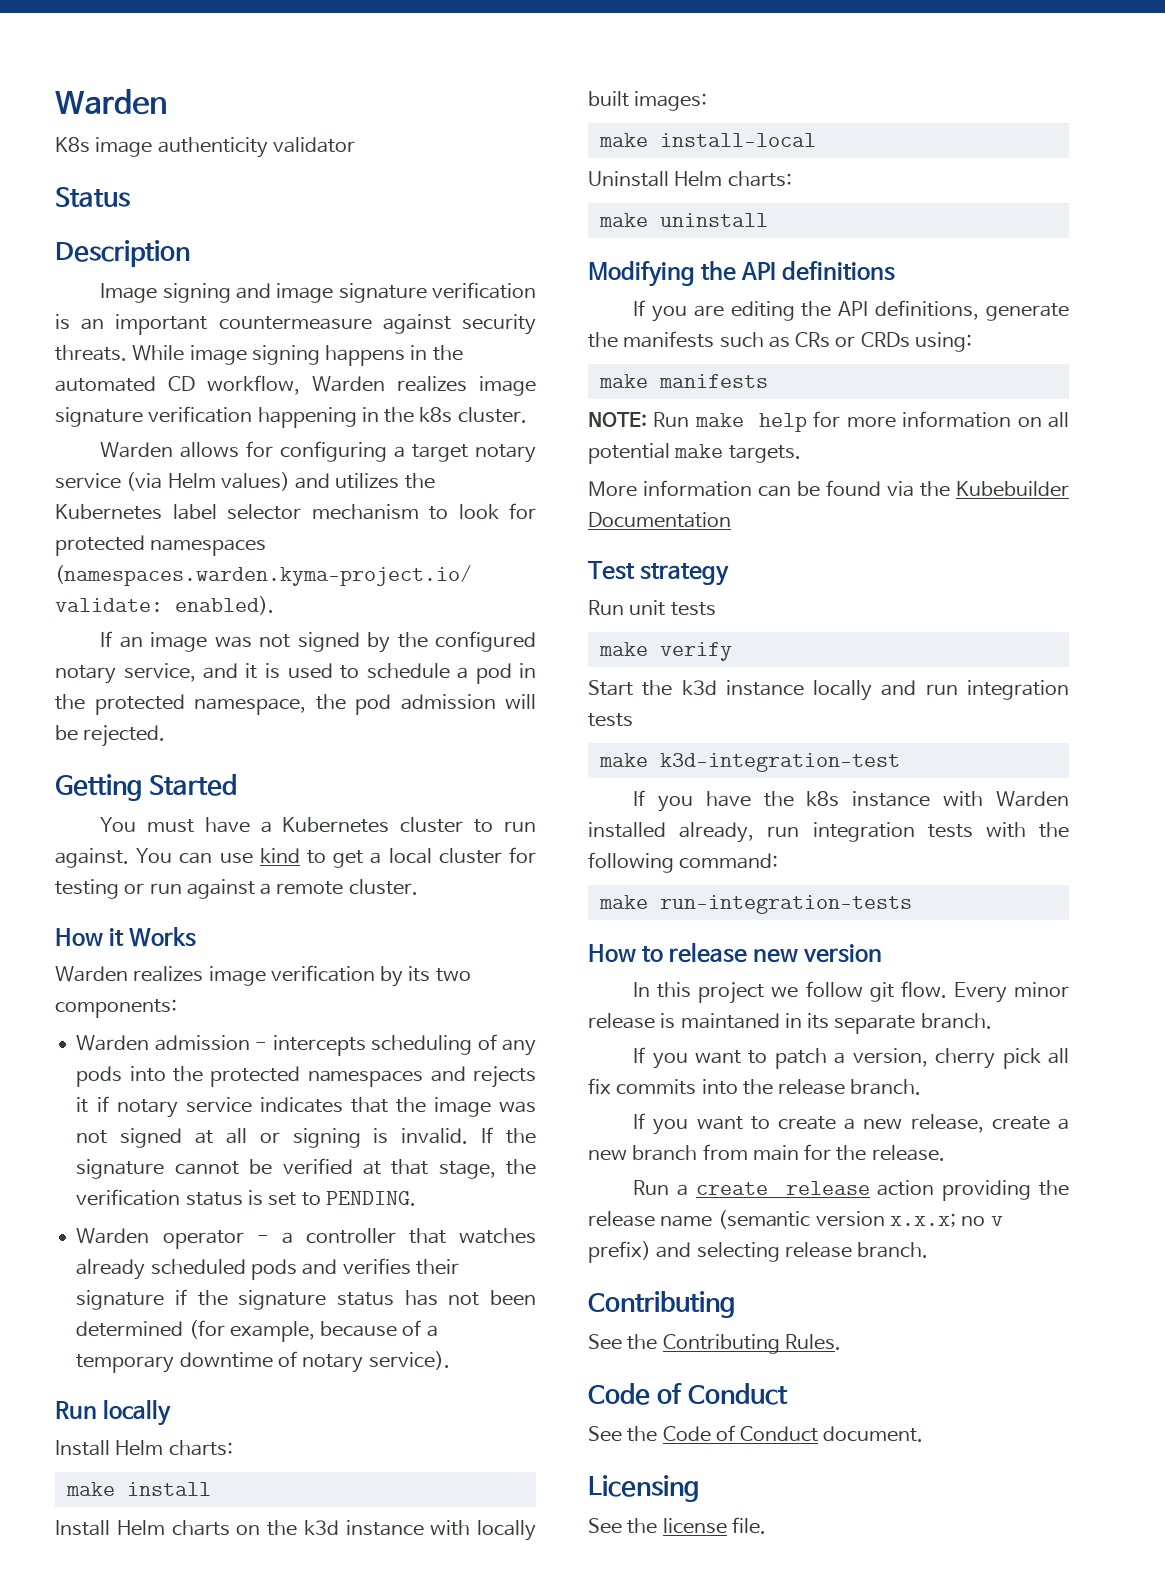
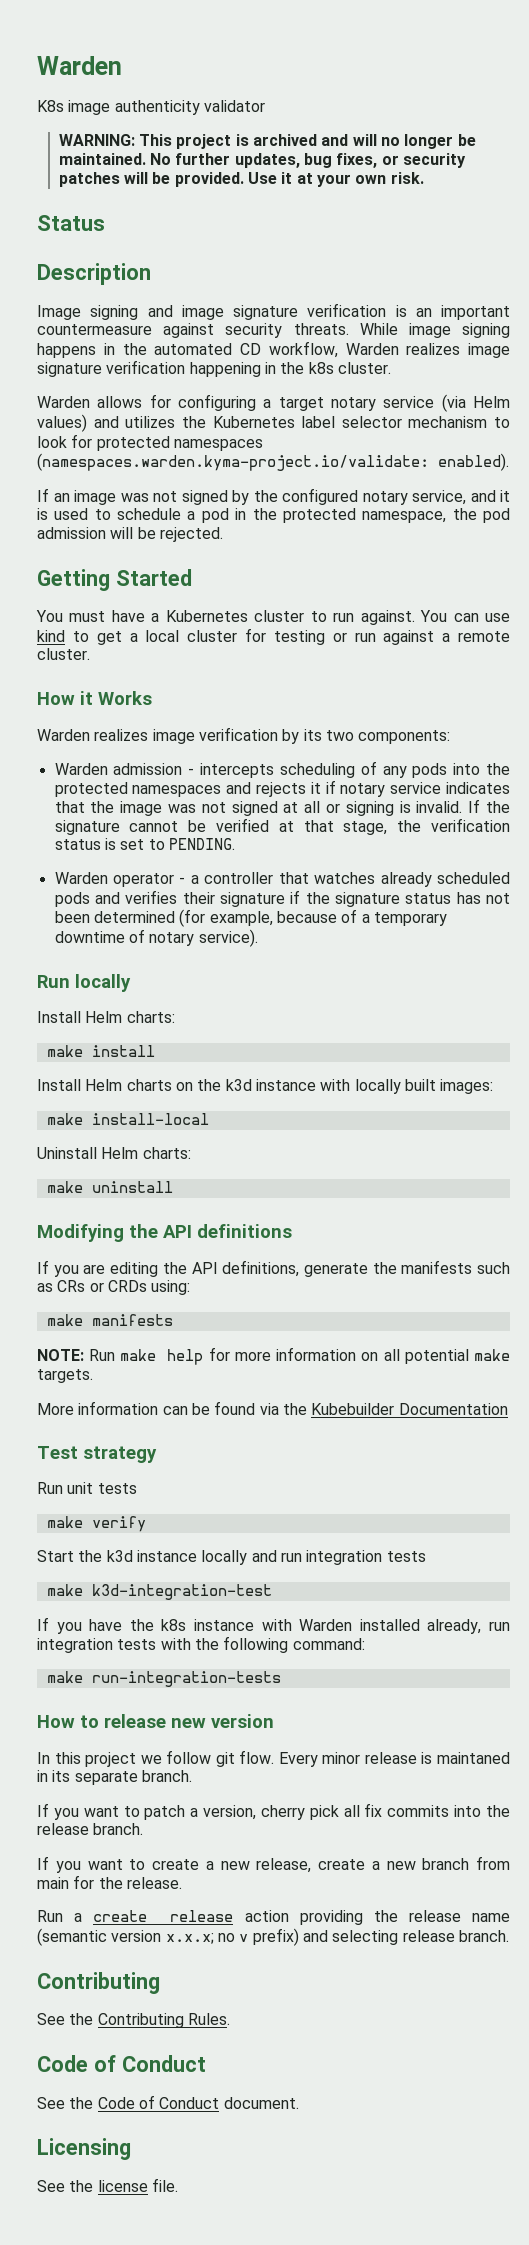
+ WARNING: This project is archived and will no longer be maintained. No further updates, bug fixes, or security patches will be provided. Use it at your own risk.

